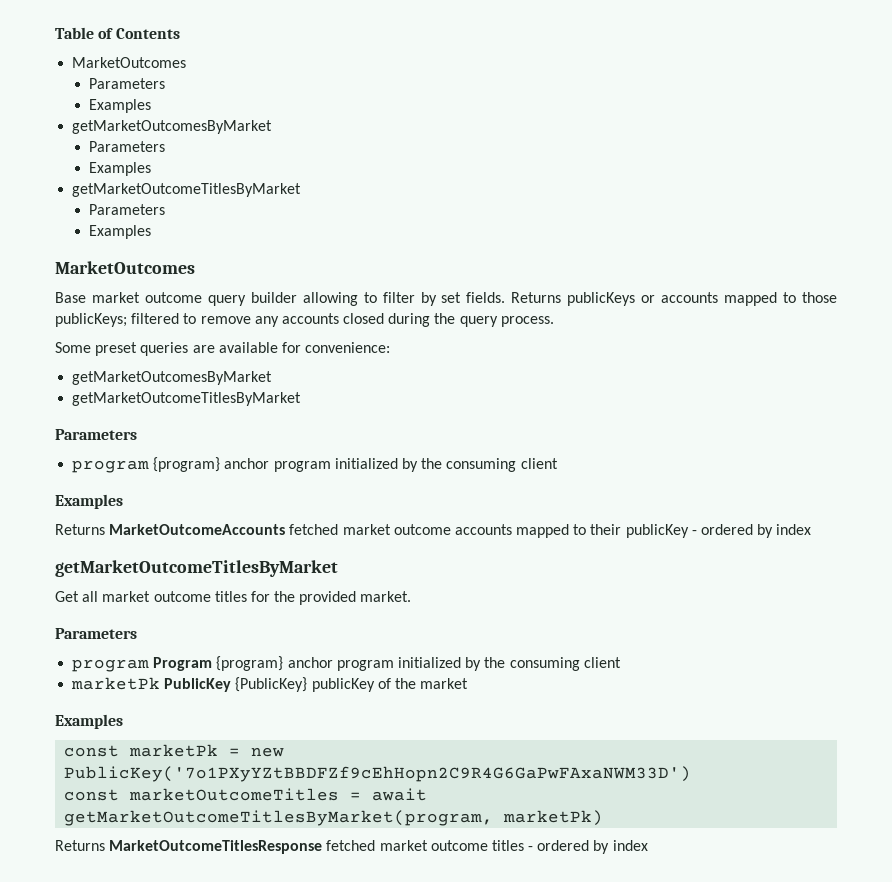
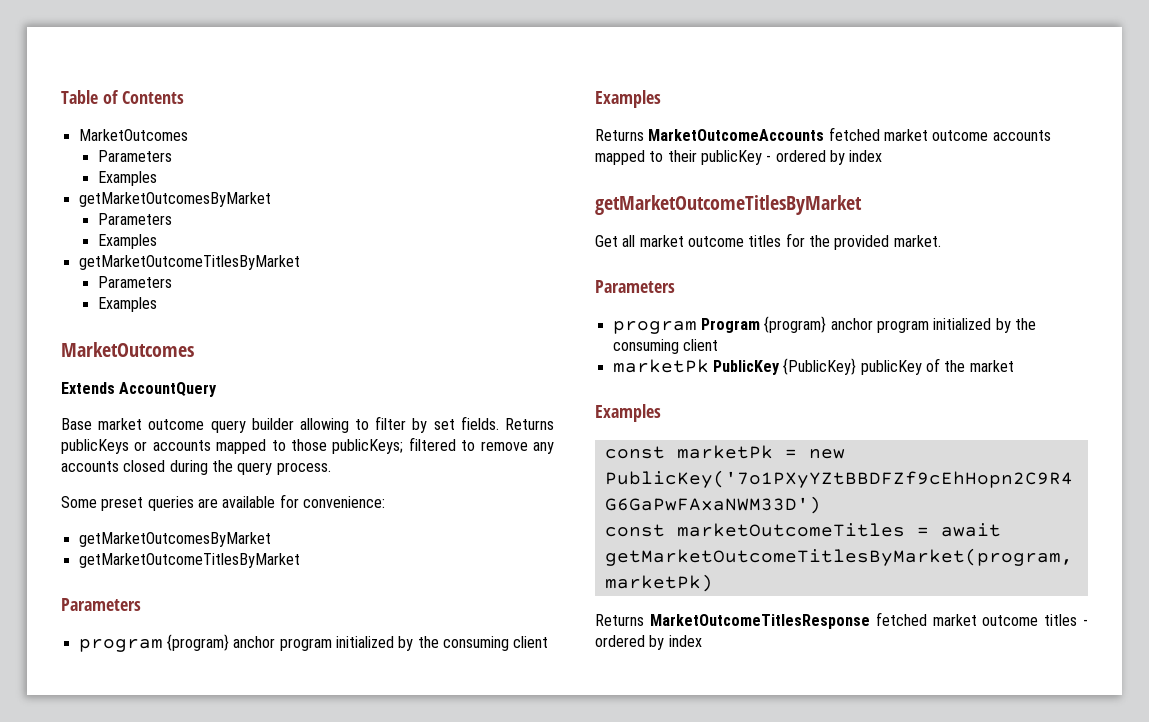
+ Extends AccountQuery

